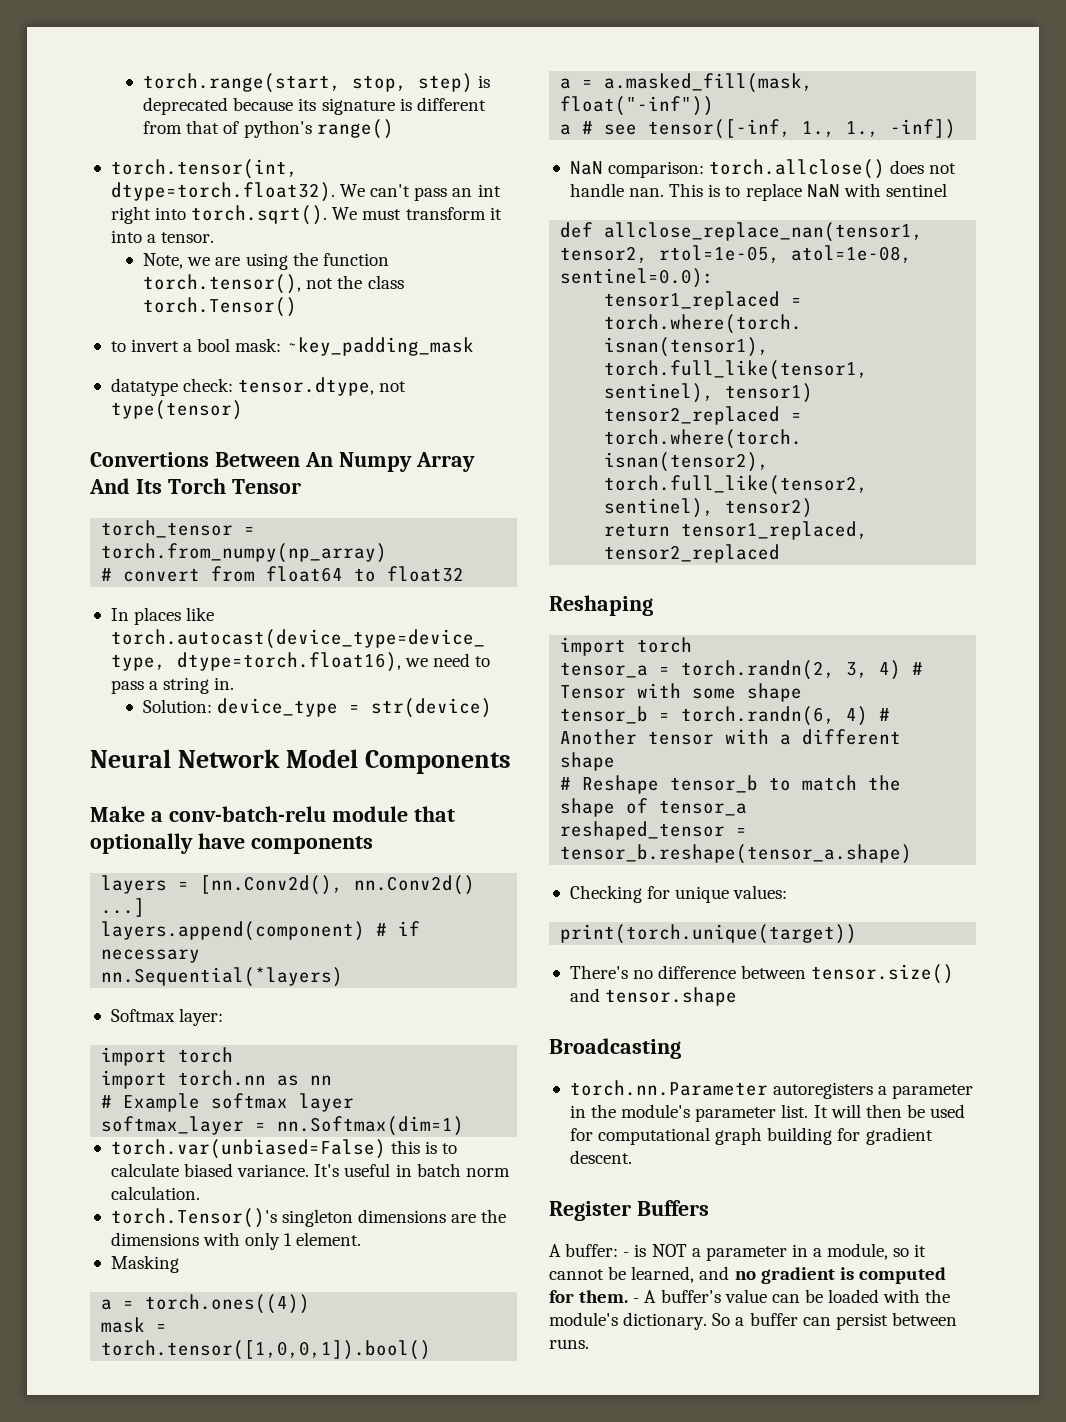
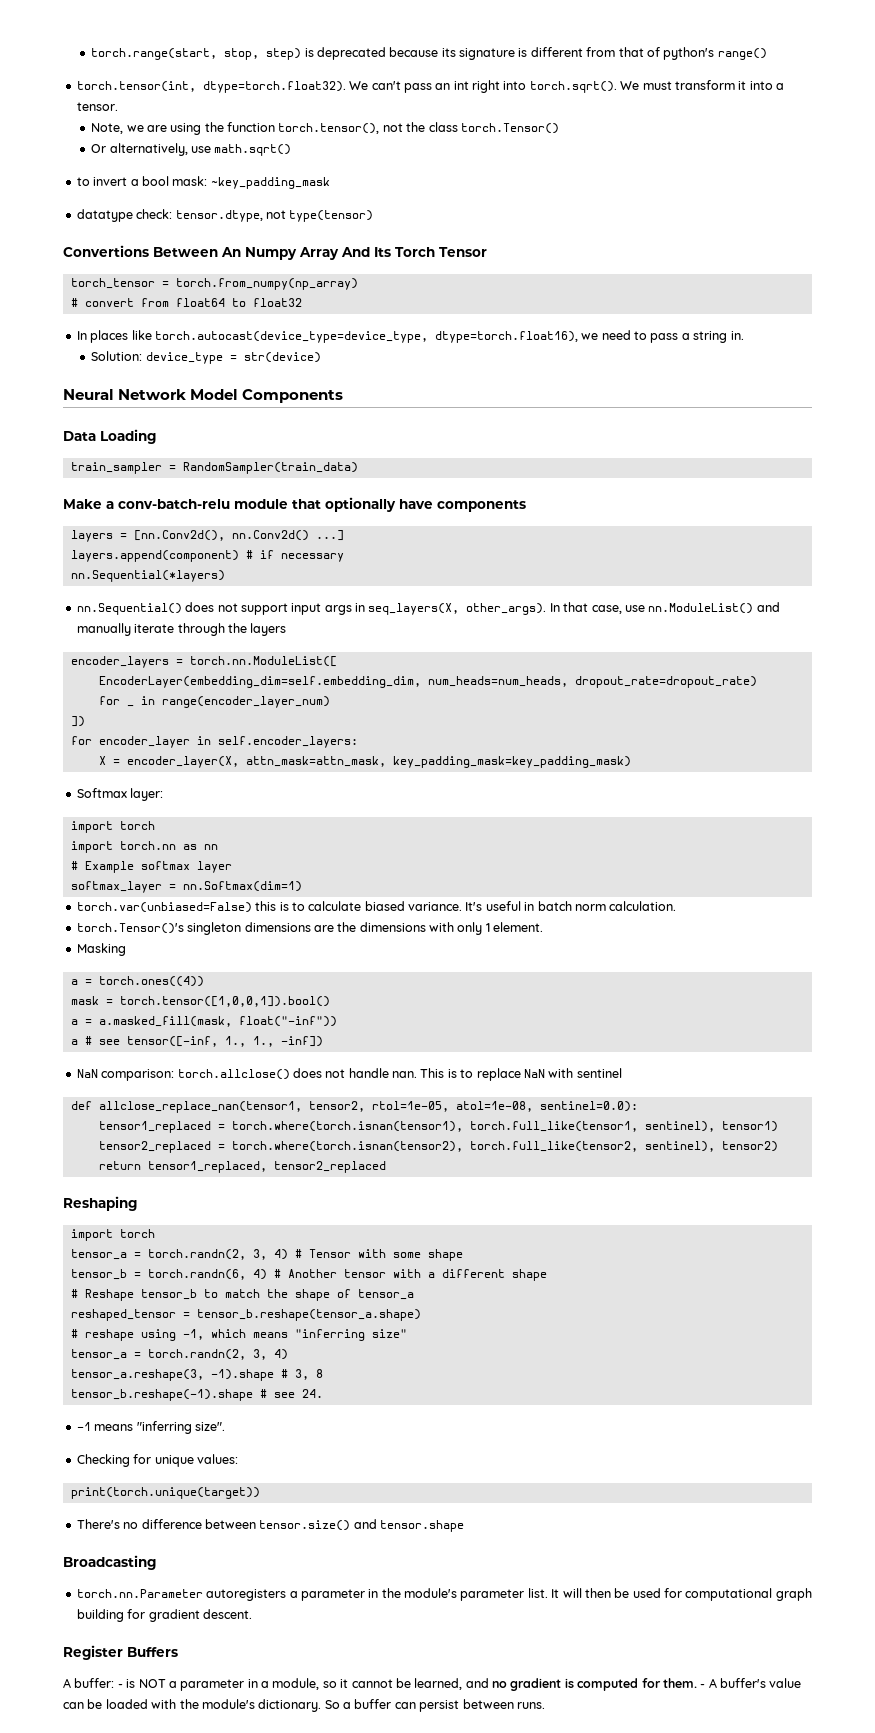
+ Or alternatively, use math.sqrt()
+ Data Loading
+ train_sampler = RandomSampler(train_data)
+ nn.Sequential() does not support input args in seq_layers(X, other_args). In that case, use nn.ModuleList() and manually iterate through the layers
+ encoder_layers = torch.nn.ModuleList([
+ EncoderLayer(embedding_dim=self.embedding_dim, num_heads=num_heads, dropout_rate=dropout_rate)
+ for _ in range(encoder_layer_num)
+ ])
+ for encoder_layer in self.encoder_layers:
+ X = encoder_layer(X, attn_mask=attn_mask, key_padding_mask=key_padding_mask)
+ # reshape using -1, which means "inferring size"
+ tensor_a = torch.randn(2, 3, 4)
+ tensor_a.reshape(3, -1).shape # 3, 8
+ tensor_b.reshape(-1).shape # see 24.
+ -1 means "inferring size".

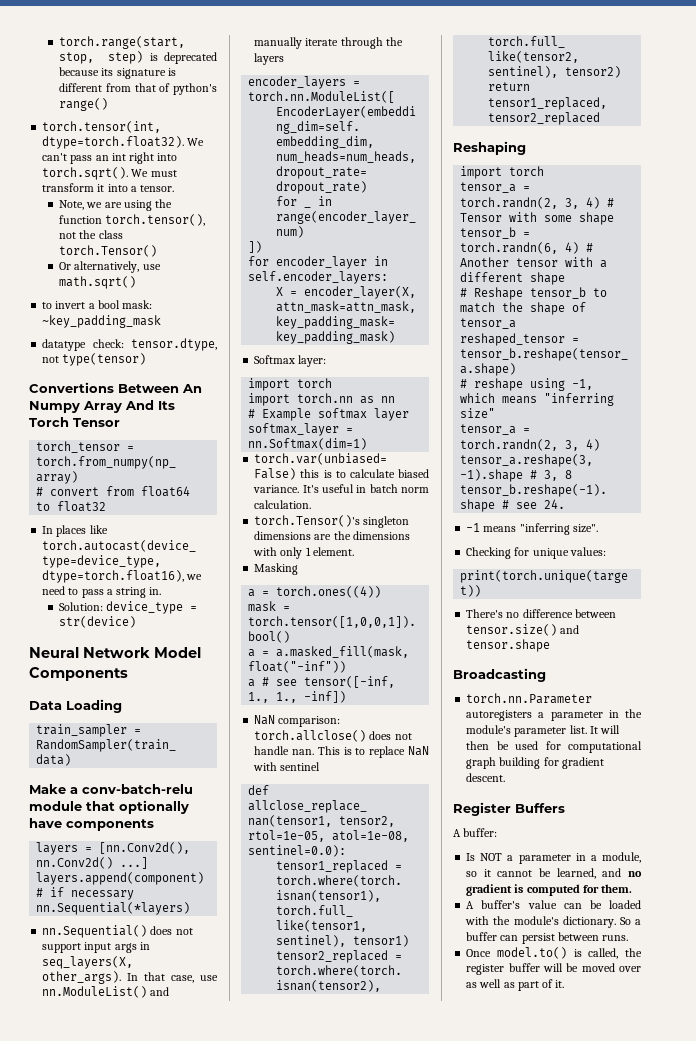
- A buffer: - is NOT a parameter in a module, so it cannot be learned, and no gradient is computed for them. - A buffer's value can be loaded with the module's dictionary.
+ A buffer:
+ Is NOT a parameter in a module, so it cannot be learned, and no gradient is computed for them.
+ A buffer's value can be loaded with the module's dictionary.
+ Once model.to() is called, the register buffer will be moved over as well as part of it.

